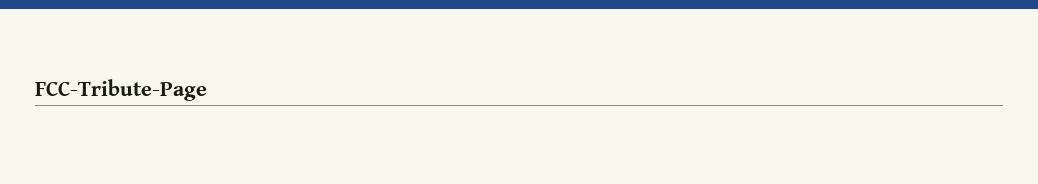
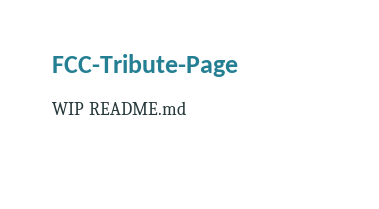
+ WIP README.md

